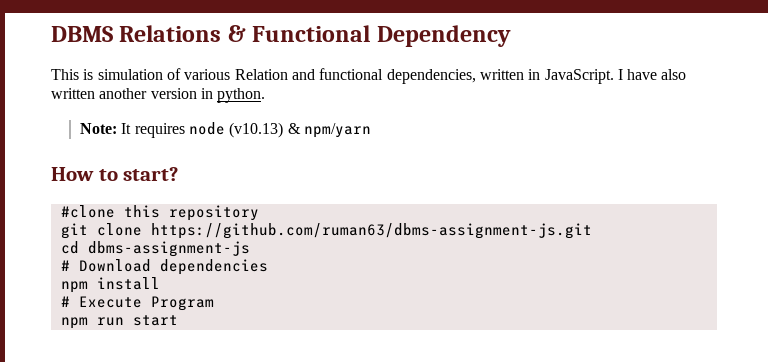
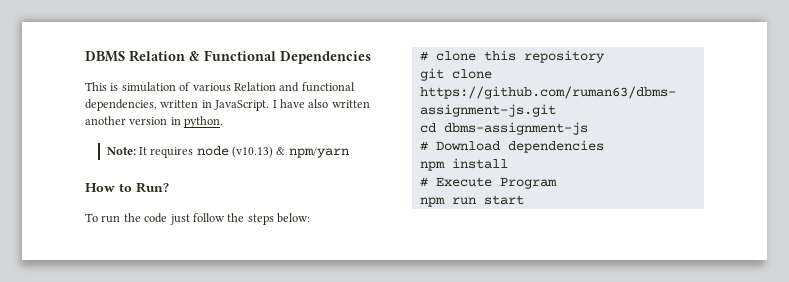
- DBMS Relations & Functional Dependency
+ DBMS Relation & Functional Dependencies
- How to start?
- #clone this repository
+ How to Run?
+ To run the code just follow the steps below:
+ # clone this repository

